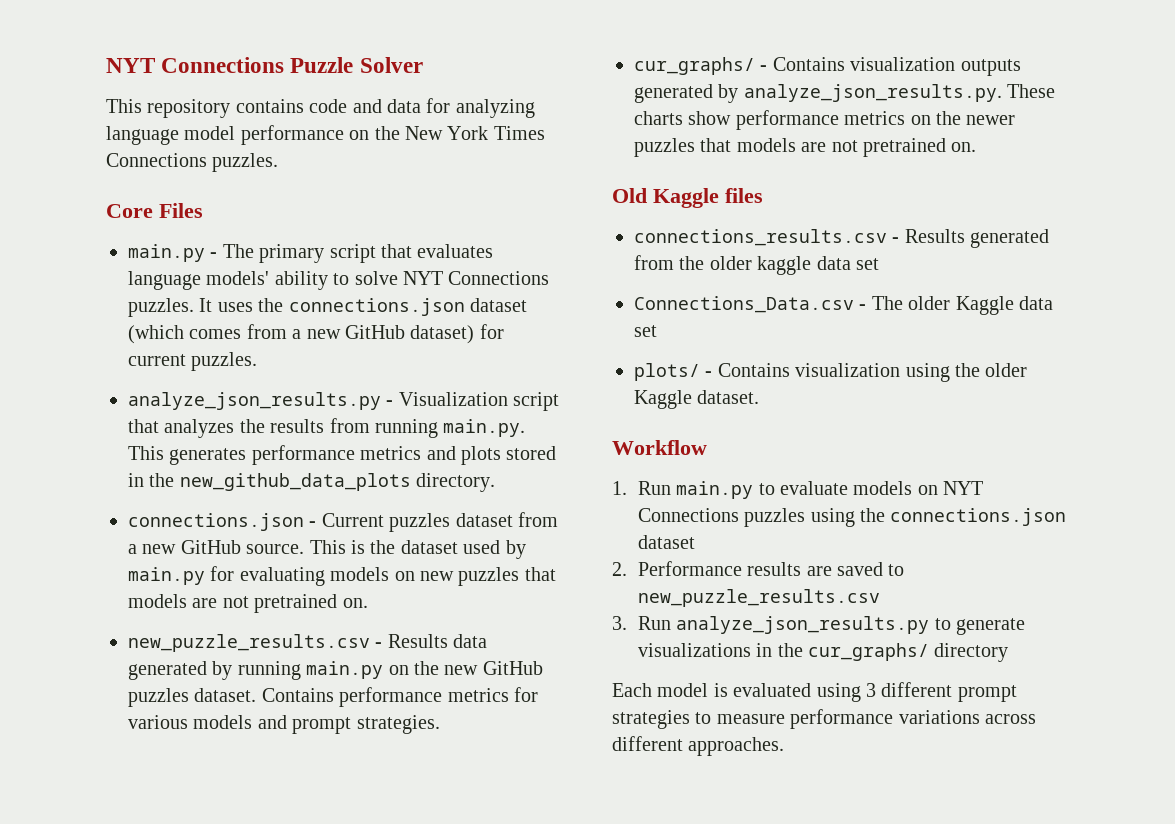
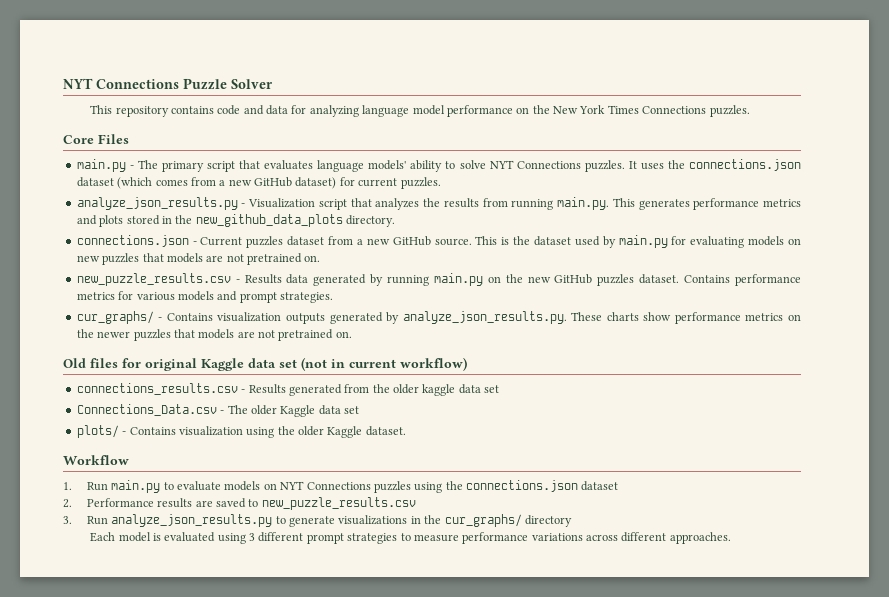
- Old Kaggle files
+ Old files for original Kaggle data set (not in current workflow)

